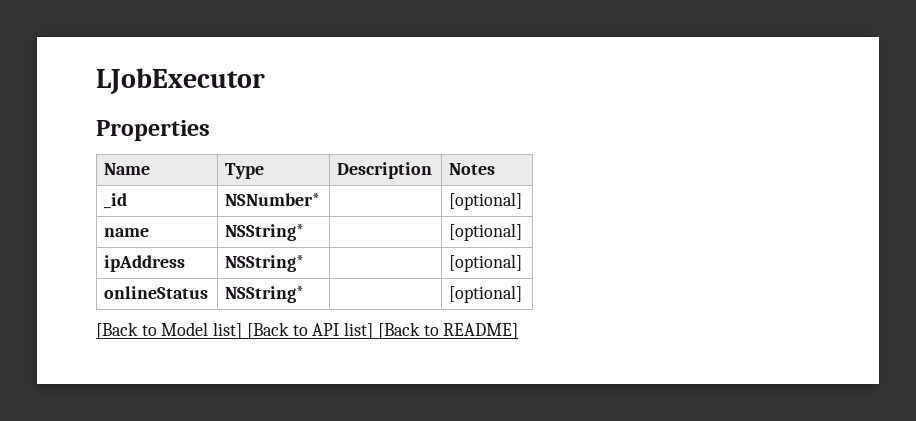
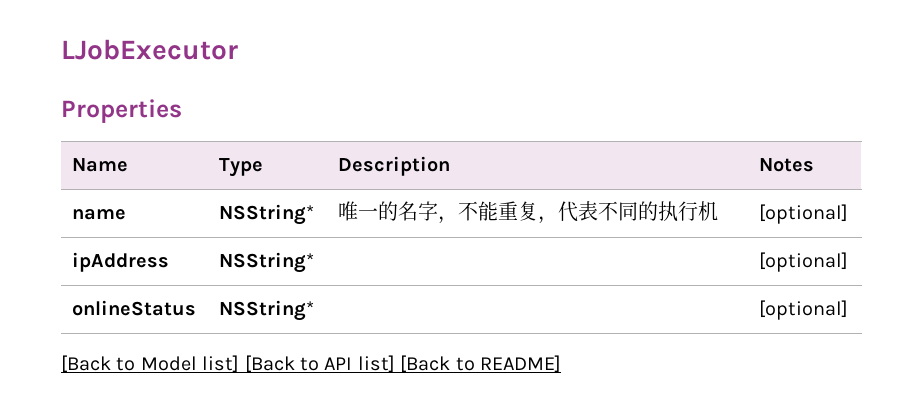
- _id | NSNumber* | | [optional]
- name | NSString* | | [optional]
+ name | NSString* | 唯一的名字，不能重复，代表不同的执行机 | [optional]

